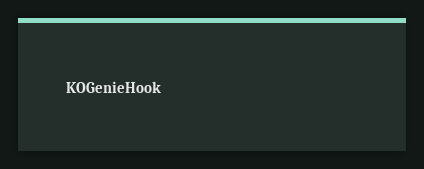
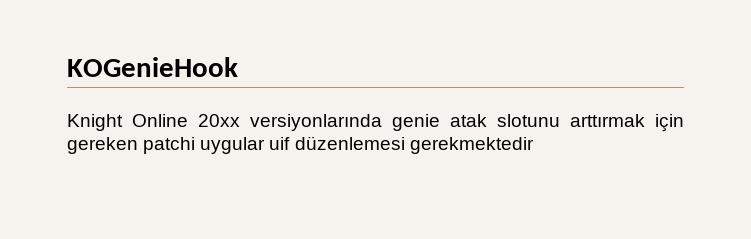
+ Knight Online 20xx versiyonlarında genie atak slotunu arttırmak için gereken patchi uygular uif düzenlemesi gerekmektedir

